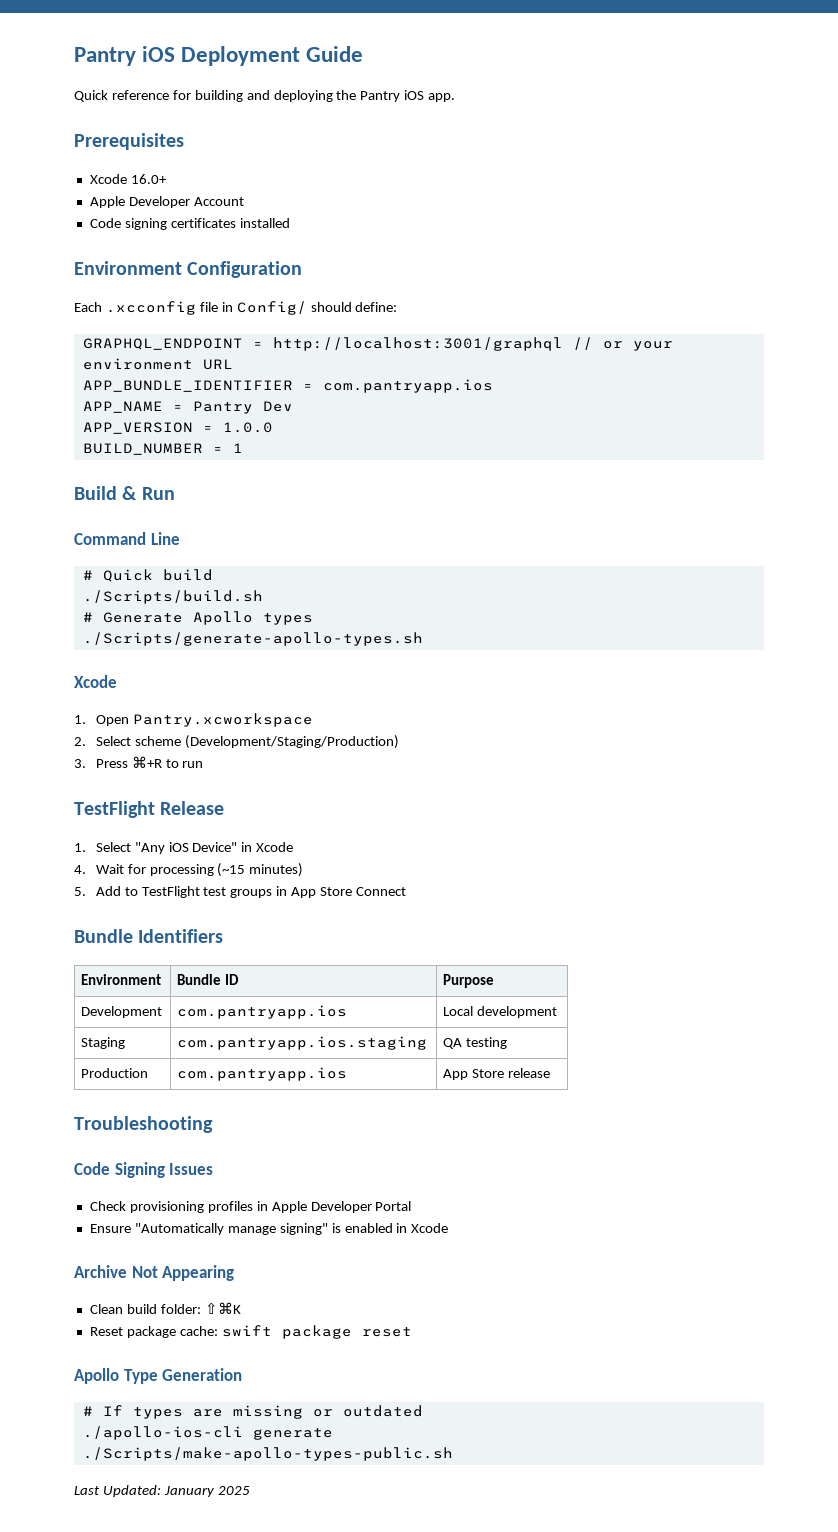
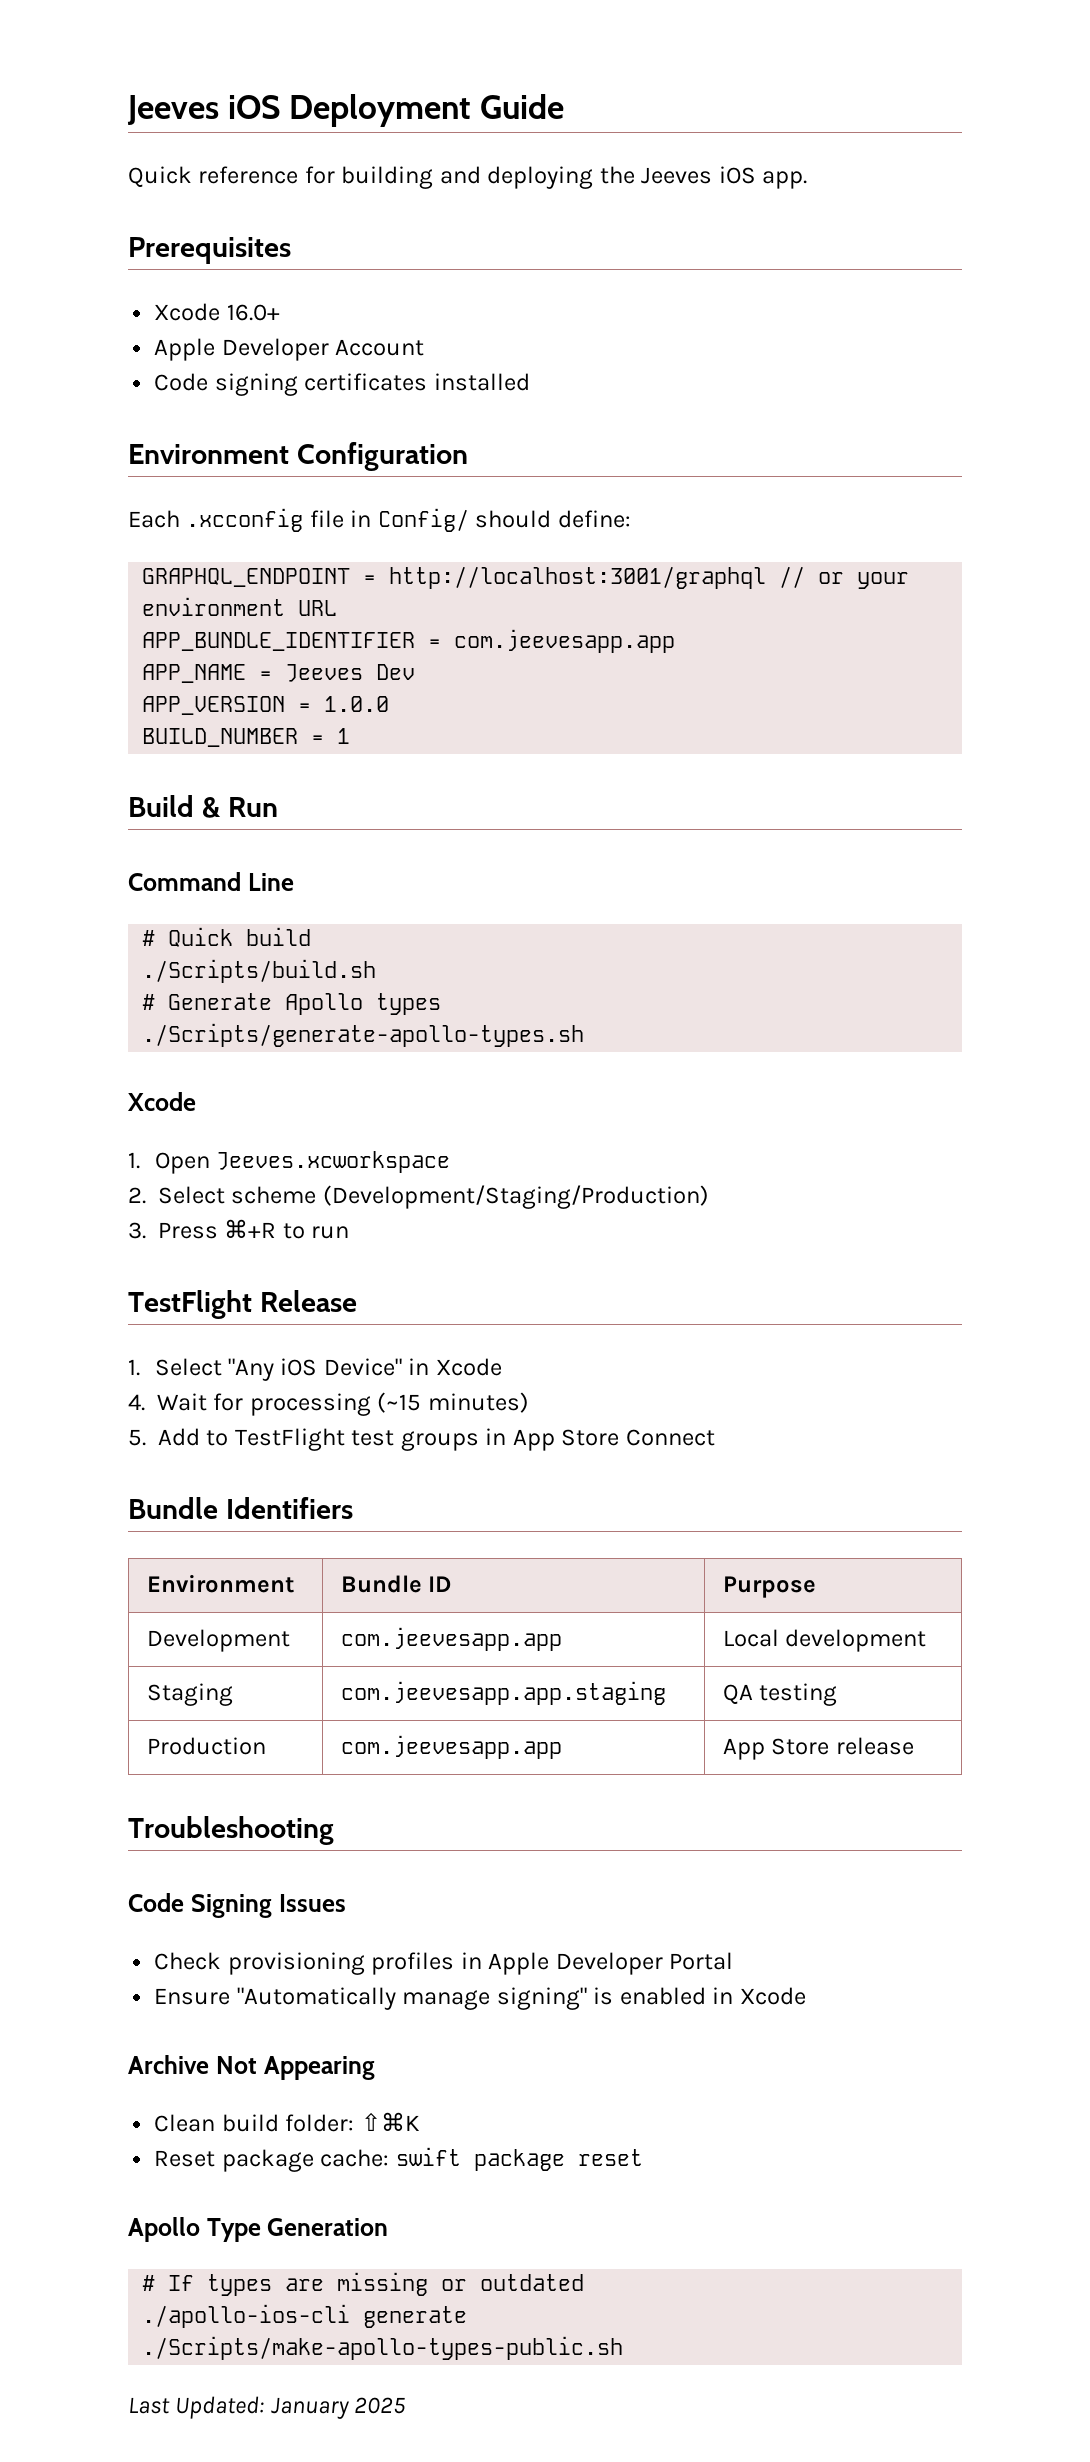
- Pantry iOS Deployment Guide
+ Jeeves iOS Deployment Guide
- Quick reference for building and deploying the Pantry iOS app.
+ Quick reference for building and deploying the Jeeves iOS app.
- APP_BUNDLE_IDENTIFIER = com.pantryapp.ios
+ APP_BUNDLE_IDENTIFIER = com.jeevesapp.app
- APP_NAME = Pantry Dev
+ APP_NAME = Jeeves Dev
- 1. Open Pantry.xcworkspace
+ 1. Open Jeeves.xcworkspace
- Development | com.pantryapp.ios | Local development
+ Development | com.jeevesapp.app | Local development
- Staging | com.pantryapp.ios.staging | QA testing
+ Staging | com.jeevesapp.app.staging | QA testing
- Production | com.pantryapp.ios | App Store release
+ Production | com.jeevesapp.app | App Store release

